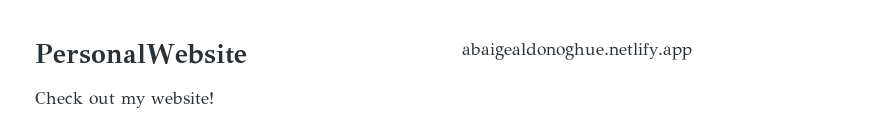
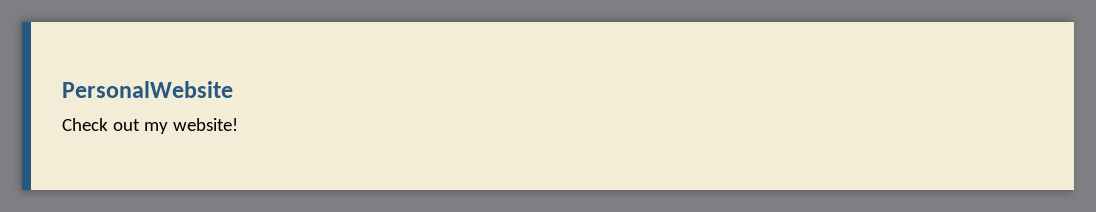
- Check out my website! abaigealdonoghue.netlify.app
+ Check out my website!

